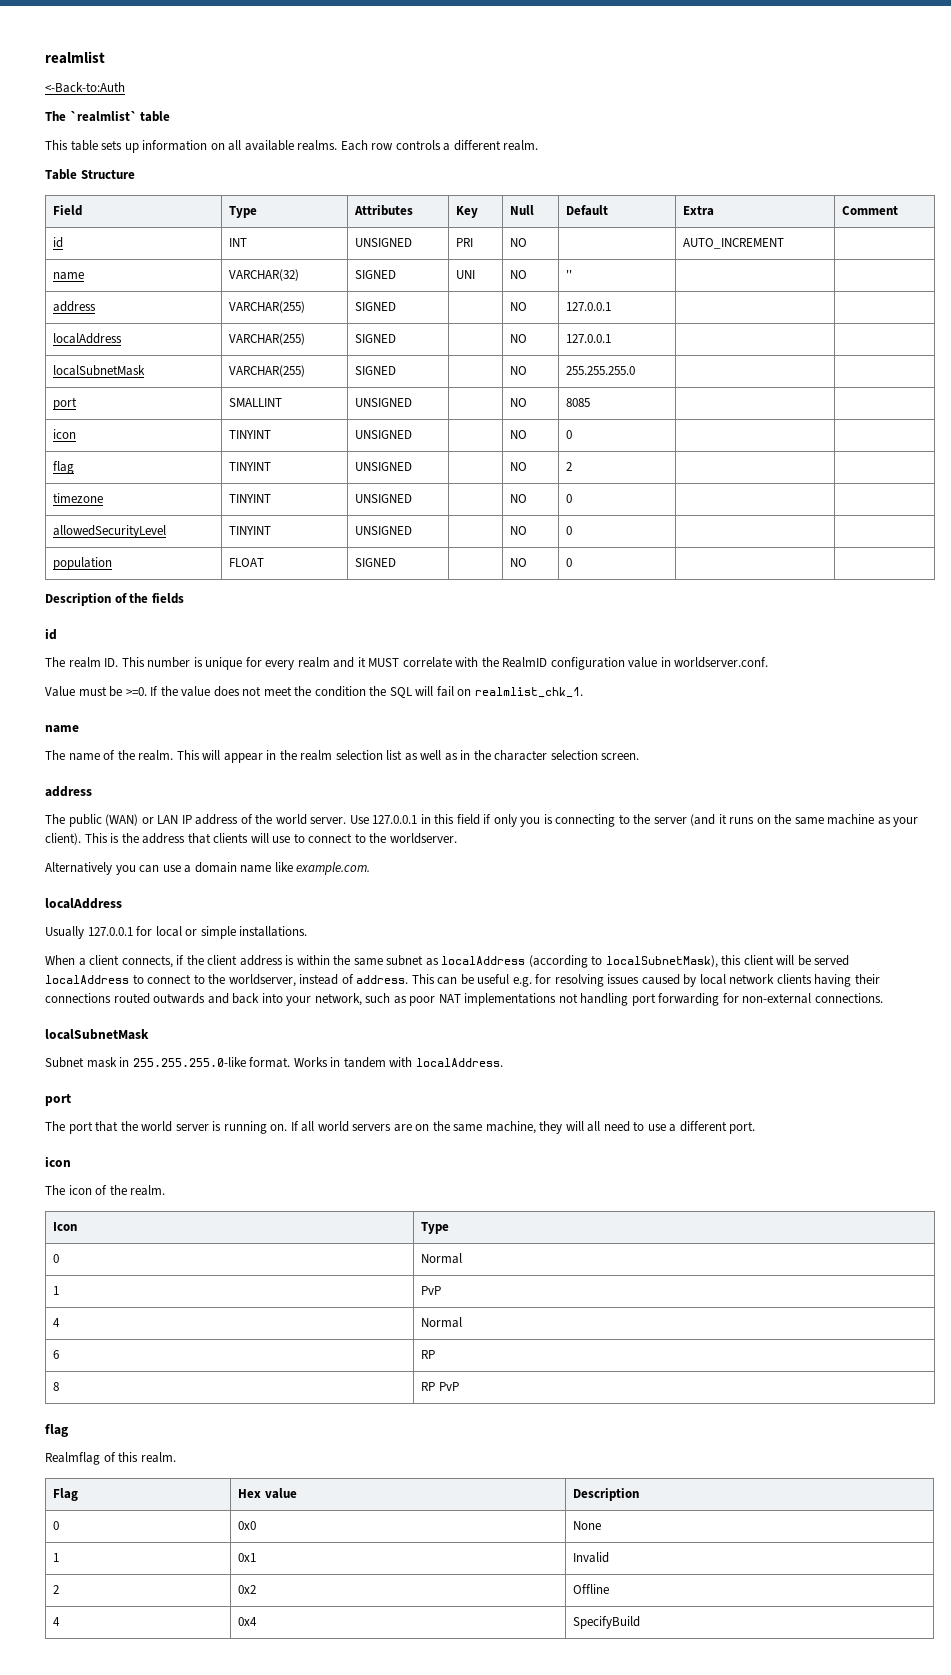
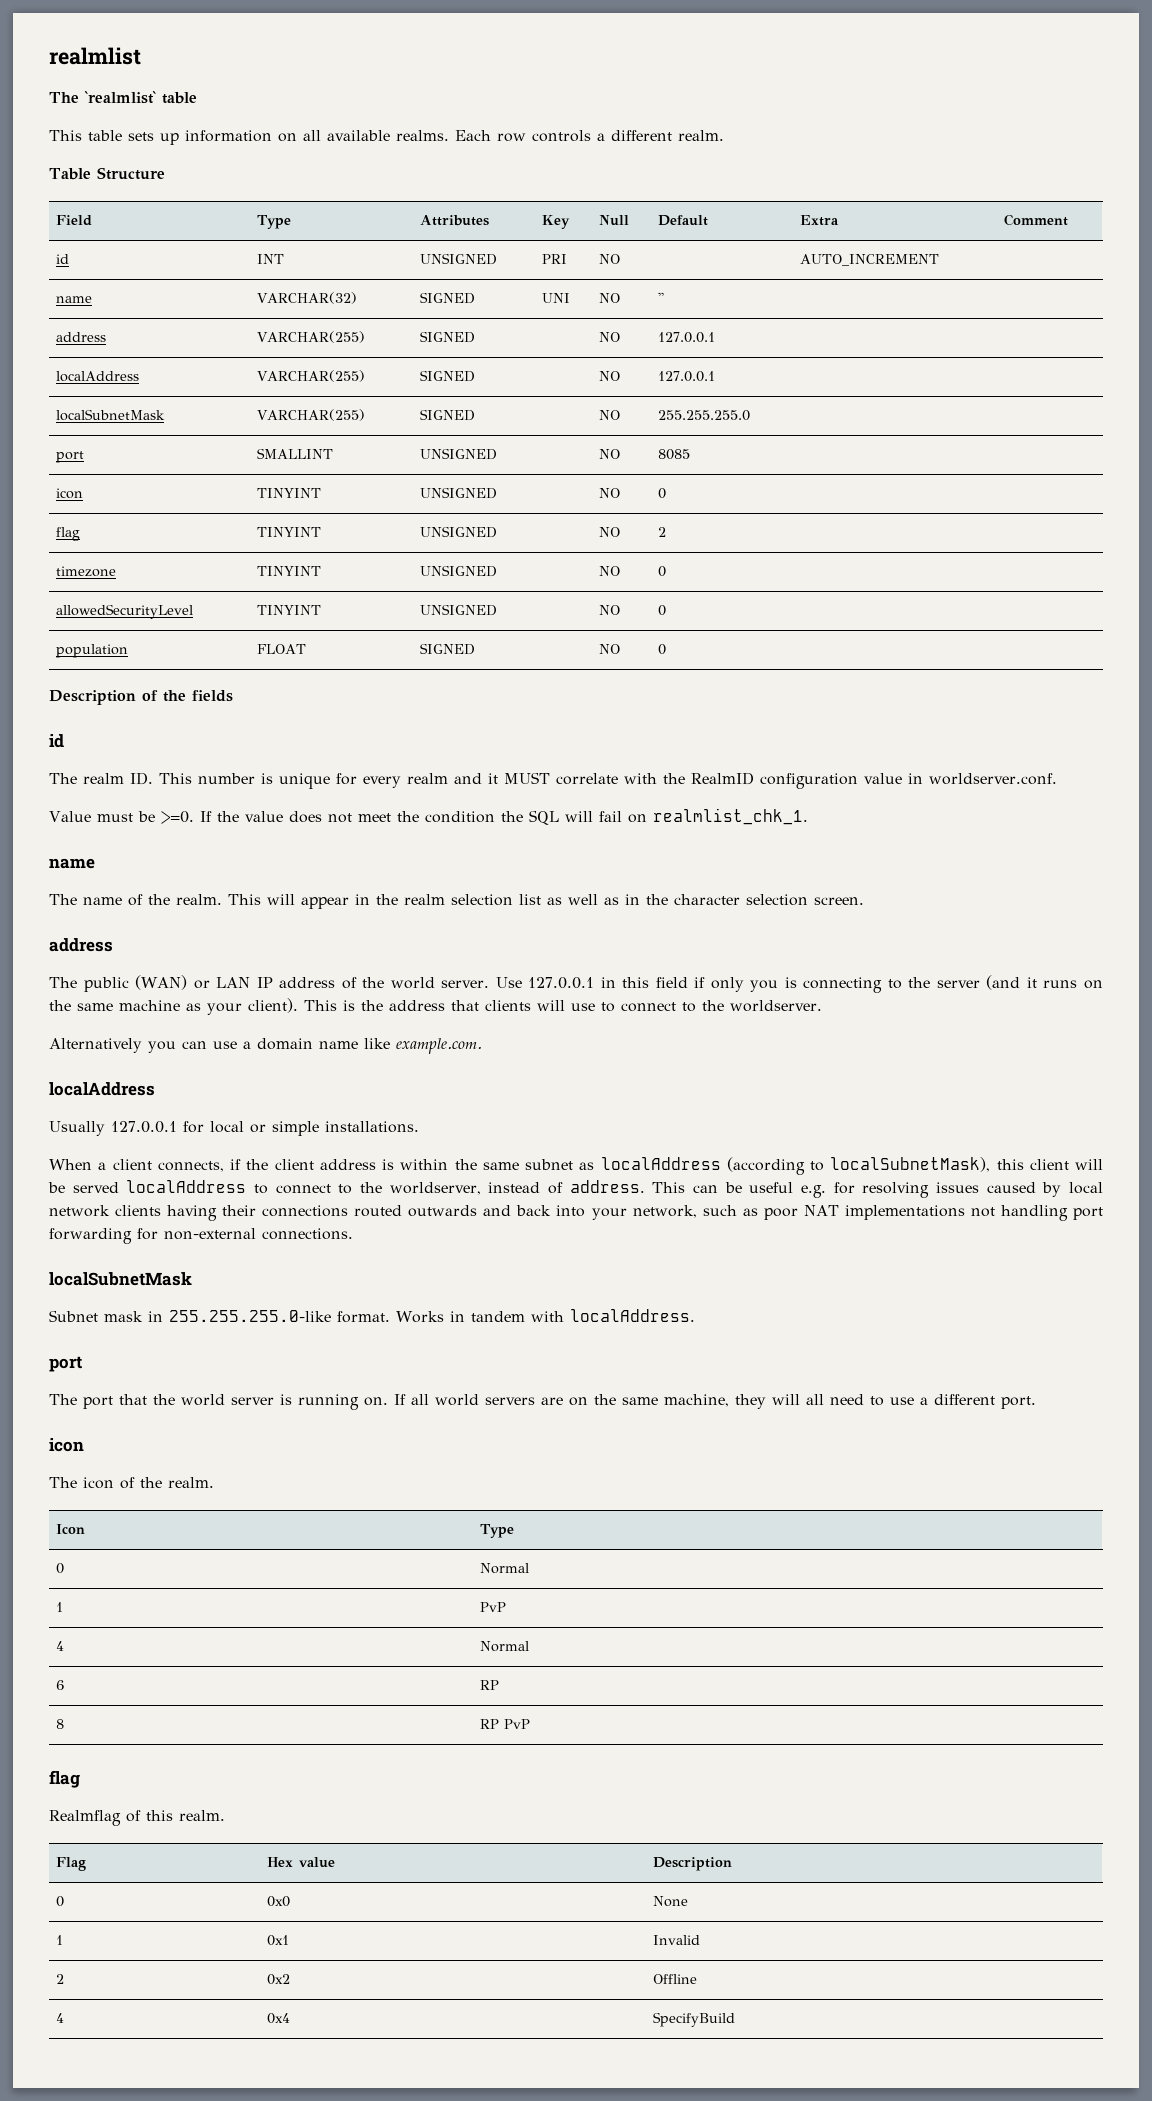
- <-Back-to:Auth

